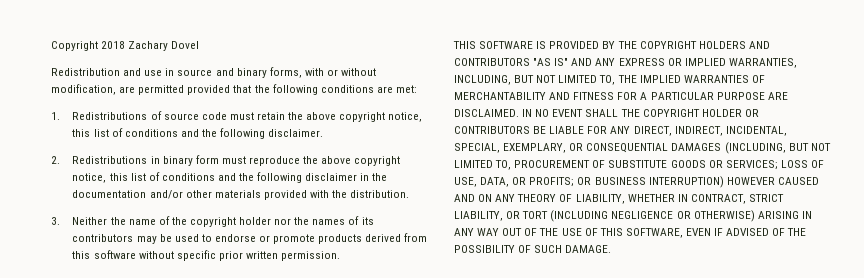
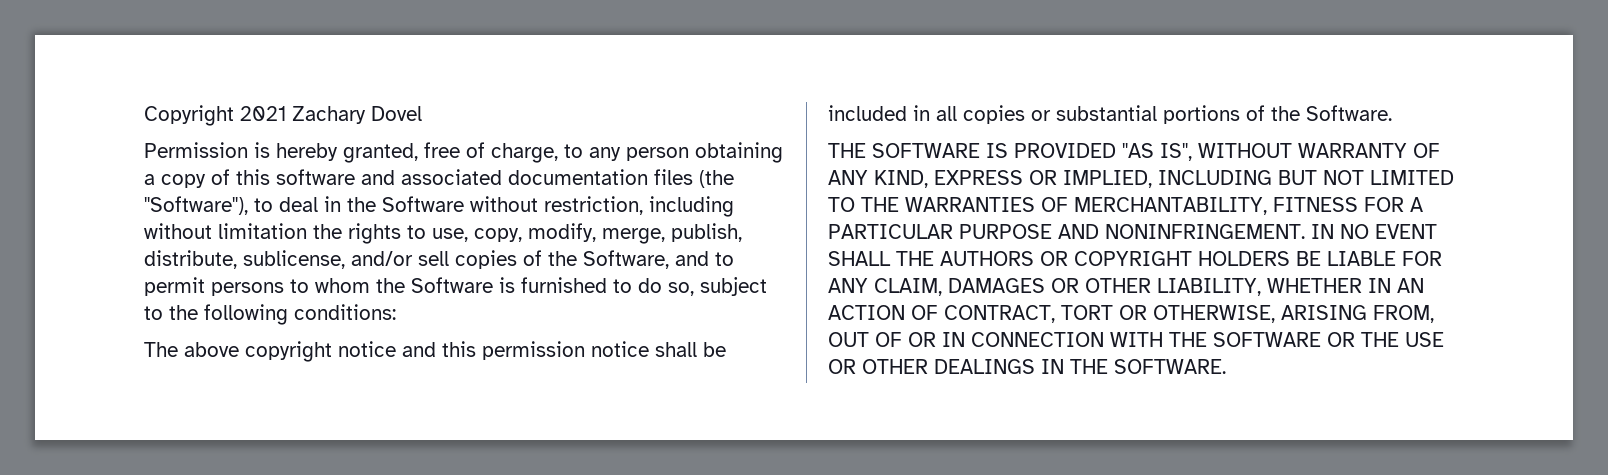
- Copyright 2018 Zachary Dovel
+ Copyright 2021 Zachary Dovel
- Redistribution and use in source and binary forms, with or without modification, are permitted provided that the following conditions are met:
- 1. Redistributions of source code must retain the above copyright notice, this list of conditions and the following disclaimer.
- 2. Redistributions in binary form must reproduce the above copyright notice, this list of conditions and the following disclaimer in the documentation and/or other materials provided with the distribution.
- 3. Neither the name of the copyright holder nor the names of its contributors may be used to endorse or promote products derived from this software without specific prior written permission.
- THIS SOFTWARE IS PROVIDED BY THE COPYRIGHT HOLDERS AND CONTRIBUTORS "AS IS" AND ANY EXPRESS OR IMPLIED WARRANTIES, INCLUDING, BUT NOT LIMITED TO, THE IMPLIED WARRANTIES OF MERCHANTABILITY AND FITNESS FOR A PARTICULAR PURPOSE ARE DISCLAIMED.
+ Permission is hereby granted, free of charge, to any person obtaining a copy of this software and associated documentation files (the "Software"), to deal in the Software without restriction, including without limitation the rights to use, copy, modify, merge, publish, distribute, sublicense, and/or sell copies of the Software, and to permit persons to whom the Software is furnished to do so, subject to the following conditions:
+ The above copyright notice and this permission notice shall be included in all copies or substantial portions of the Software.
+ THE SOFTWARE IS PROVIDED "AS IS", WITHOUT WARRANTY OF ANY KIND, EXPRESS OR IMPLIED, INCLUDING BUT NOT LIMITED TO THE WARRANTIES OF MERCHANTABILITY, FITNESS FOR A PARTICULAR PURPOSE AND NONINFRINGEMENT.
- IN NO EVENT SHALL THE COPYRIGHT HOLDER OR CONTRIBUTORS BE LIABLE FOR ANY DIRECT, INDIRECT, INCIDENTAL, SPECIAL, EXEMPLARY, OR CONSEQUENTIAL DAMAGES (INCLUDING, BUT NOT LIMITED TO, PROCUREMENT OF SUBSTITUTE GOODS OR SERVICES; LOSS OF USE, DATA, OR PROFITS; OR BUSINESS INTERRUPTION) HOWEVER CAUSED AND ON ANY THEORY OF LIABILITY, WHETHER IN CONTRACT, STRICT LIABILITY, OR TORT (INCLUDING NEGLIGENCE OR OTHERWISE) ARISING IN ANY WAY OUT OF THE USE OF THIS SOFTWARE, EVEN IF ADVISED OF THE POSSIBILITY OF SUCH DAMAGE.
+ IN NO EVENT SHALL THE AUTHORS OR COPYRIGHT HOLDERS BE LIABLE FOR ANY CLAIM, DAMAGES OR OTHER LIABILITY, WHETHER IN AN ACTION OF CONTRACT, TORT OR OTHERWISE, ARISING FROM, OUT OF OR IN CONNECTION WITH THE SOFTWARE OR THE USE OR OTHER DEALINGS IN THE SOFTWARE.

